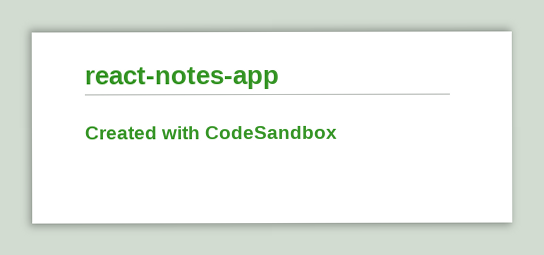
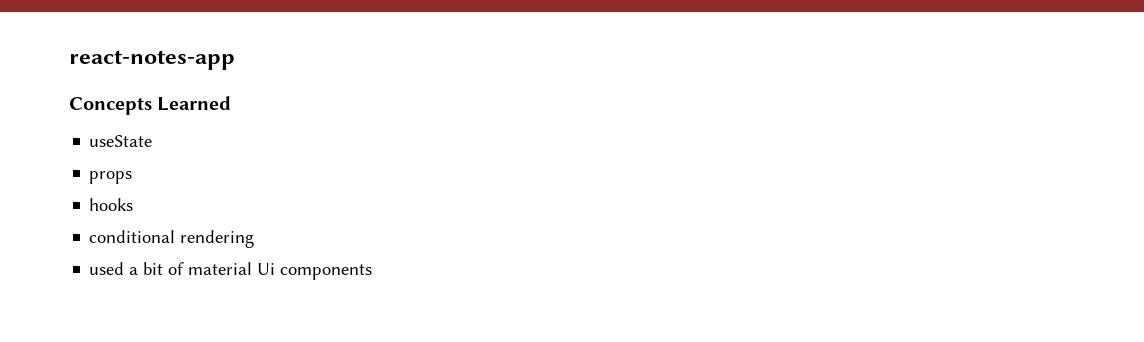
- Created with CodeSandbox
+ Concepts Learned
+ useState
+ props
+ hooks
+ conditional rendering
+ used a bit of material Ui components

